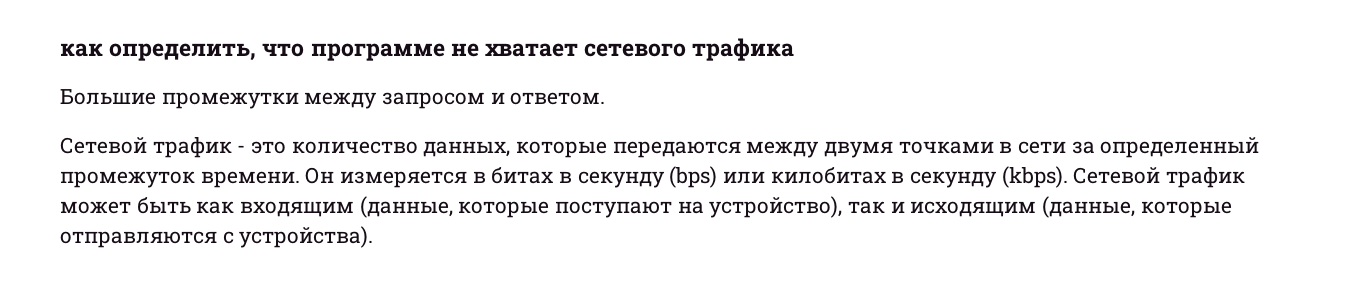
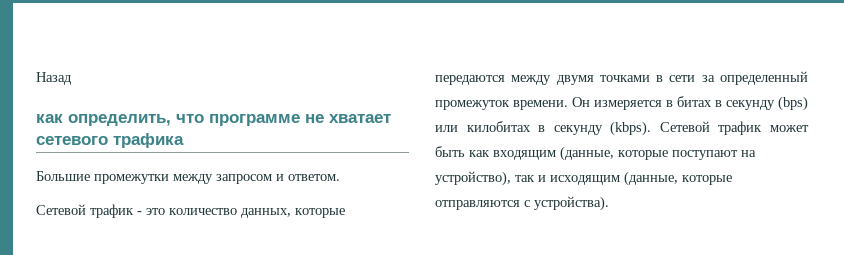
+ Назад

